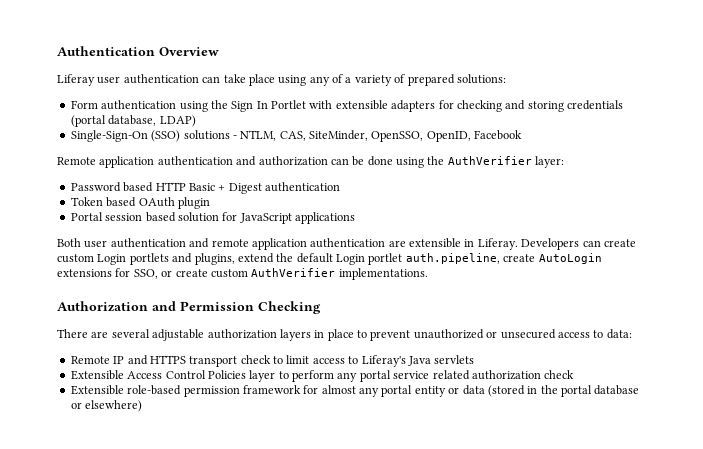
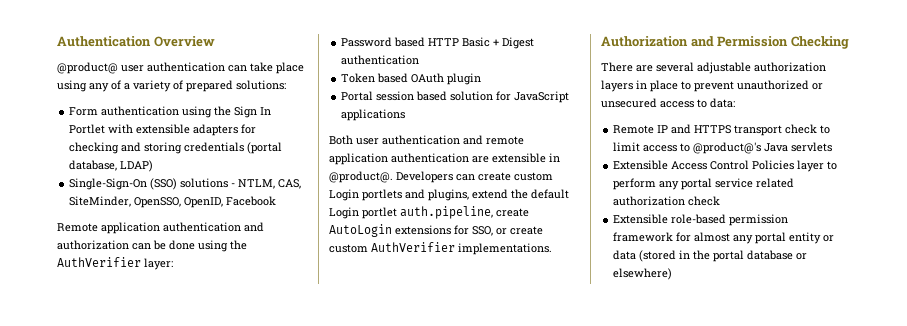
- Liferay user authentication can take place using any of a variety of prepared solutions:
+ @product@ user authentication can take place using any of a variety of prepared solutions:
- Both user authentication and remote application authentication are extensible in Liferay.
+ Both user authentication and remote application authentication are extensible in @product@.
- Remote IP and HTTPS transport check to limit access to Liferay's Java servlets
+ Remote IP and HTTPS transport check to limit access to @product@'s Java servlets

